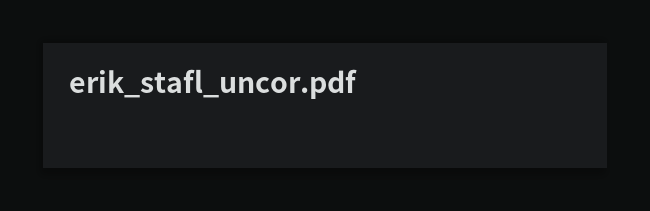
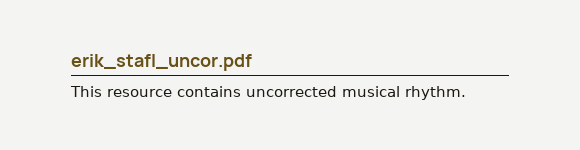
+ This resource contains uncorrected musical rhythm.

